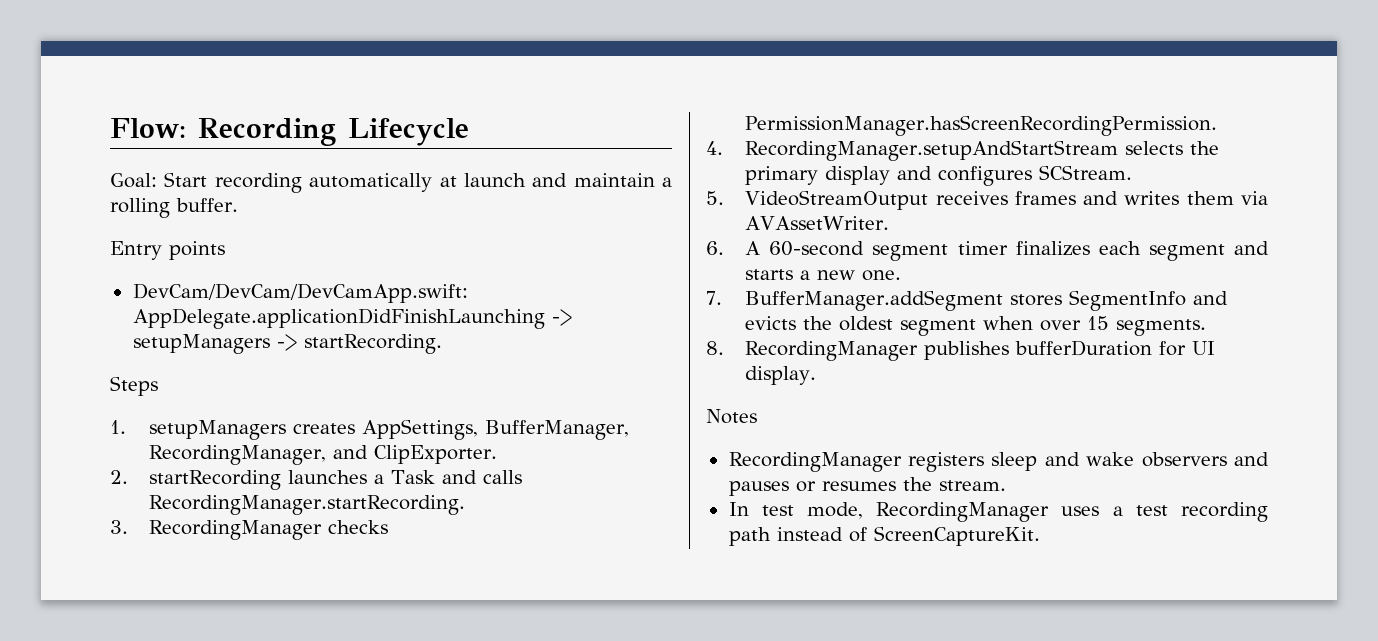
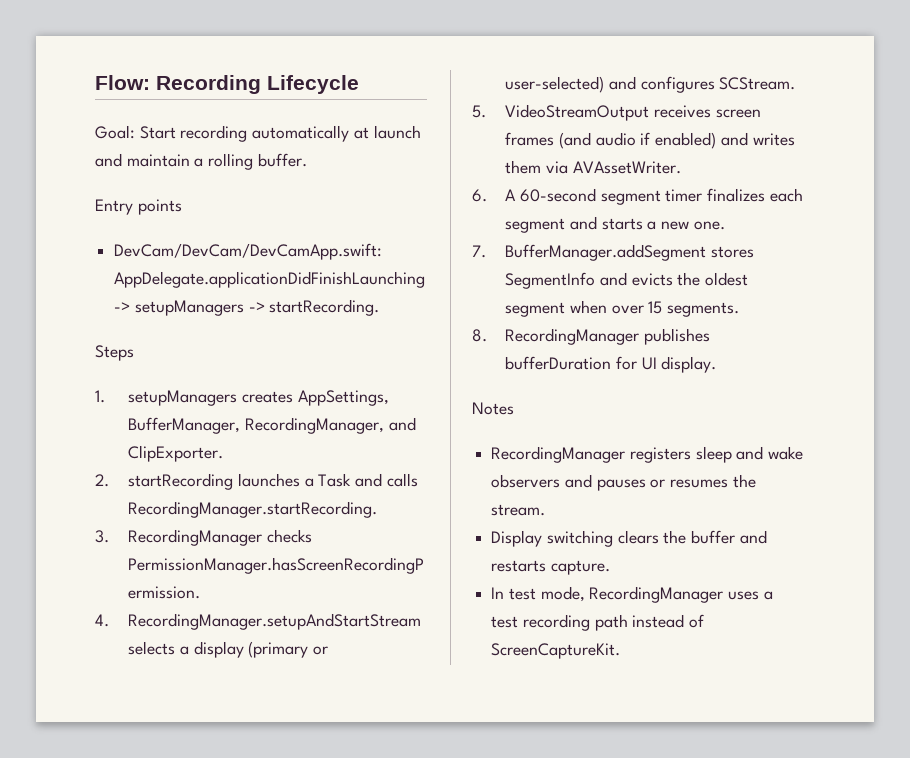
- 4. RecordingManager.setupAndStartStream selects the primary display and configures SCStream.
+ 4. RecordingManager.setupAndStartStream selects a display (primary or user-selected) and configures SCStream.
- 5. VideoStreamOutput receives frames and writes them via AVAssetWriter.
+ 5. VideoStreamOutput receives screen frames (and audio if enabled) and writes them via AVAssetWriter.
+ Display switching clears the buffer and restarts capture.

